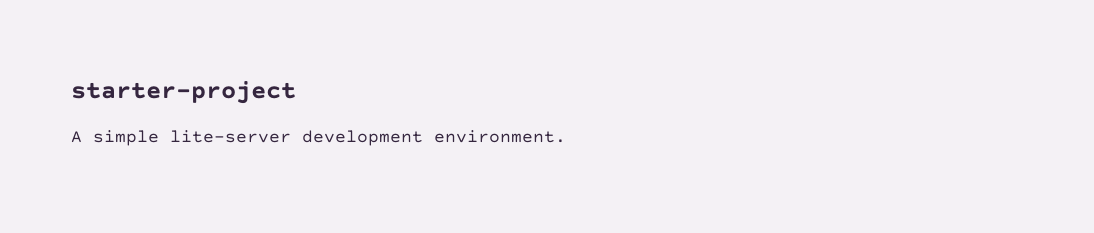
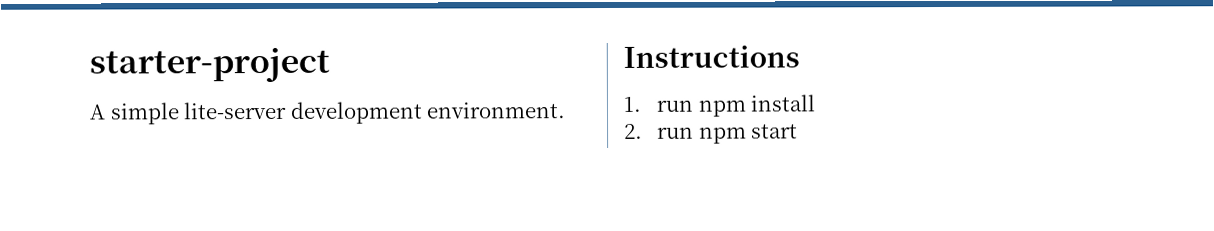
+ Instructions
+ 1. run npm install
+ 2. run npm start

